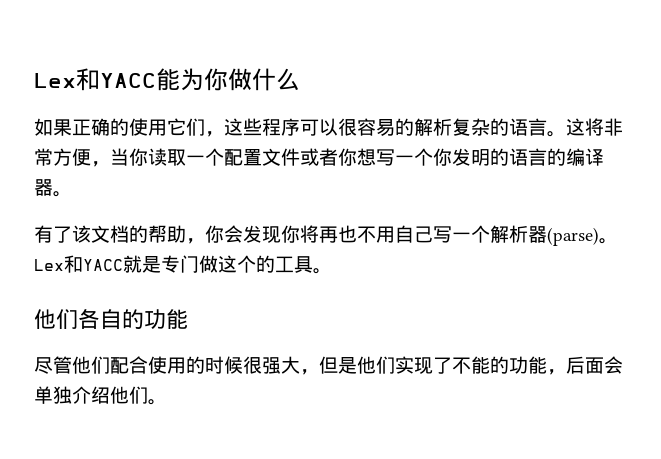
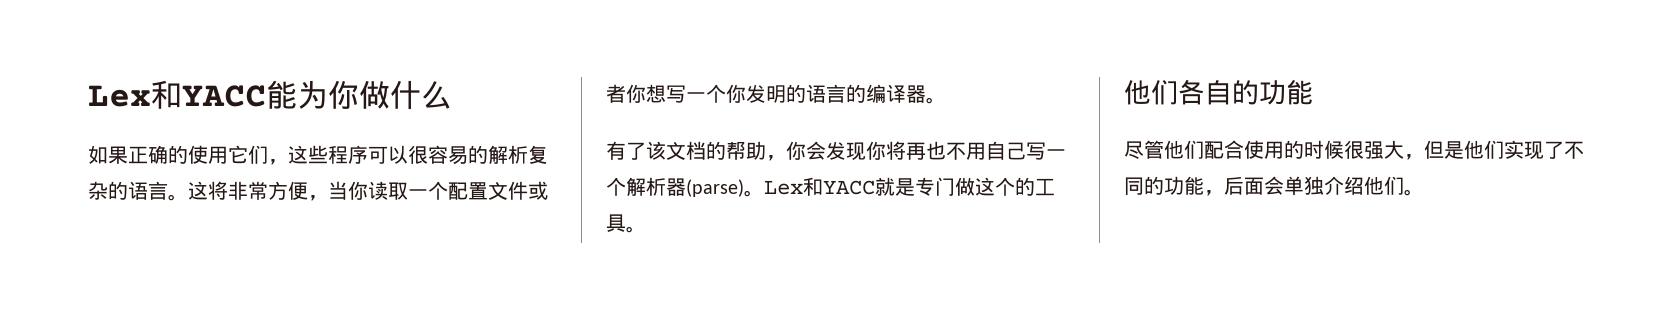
- 尽管他们配合使用的时候很强大，但是他们实现了不能的功能，后面会单独介绍他们。
+ 尽管他们配合使用的时候很强大，但是他们实现了不同的功能，后面会单独介绍他们。

